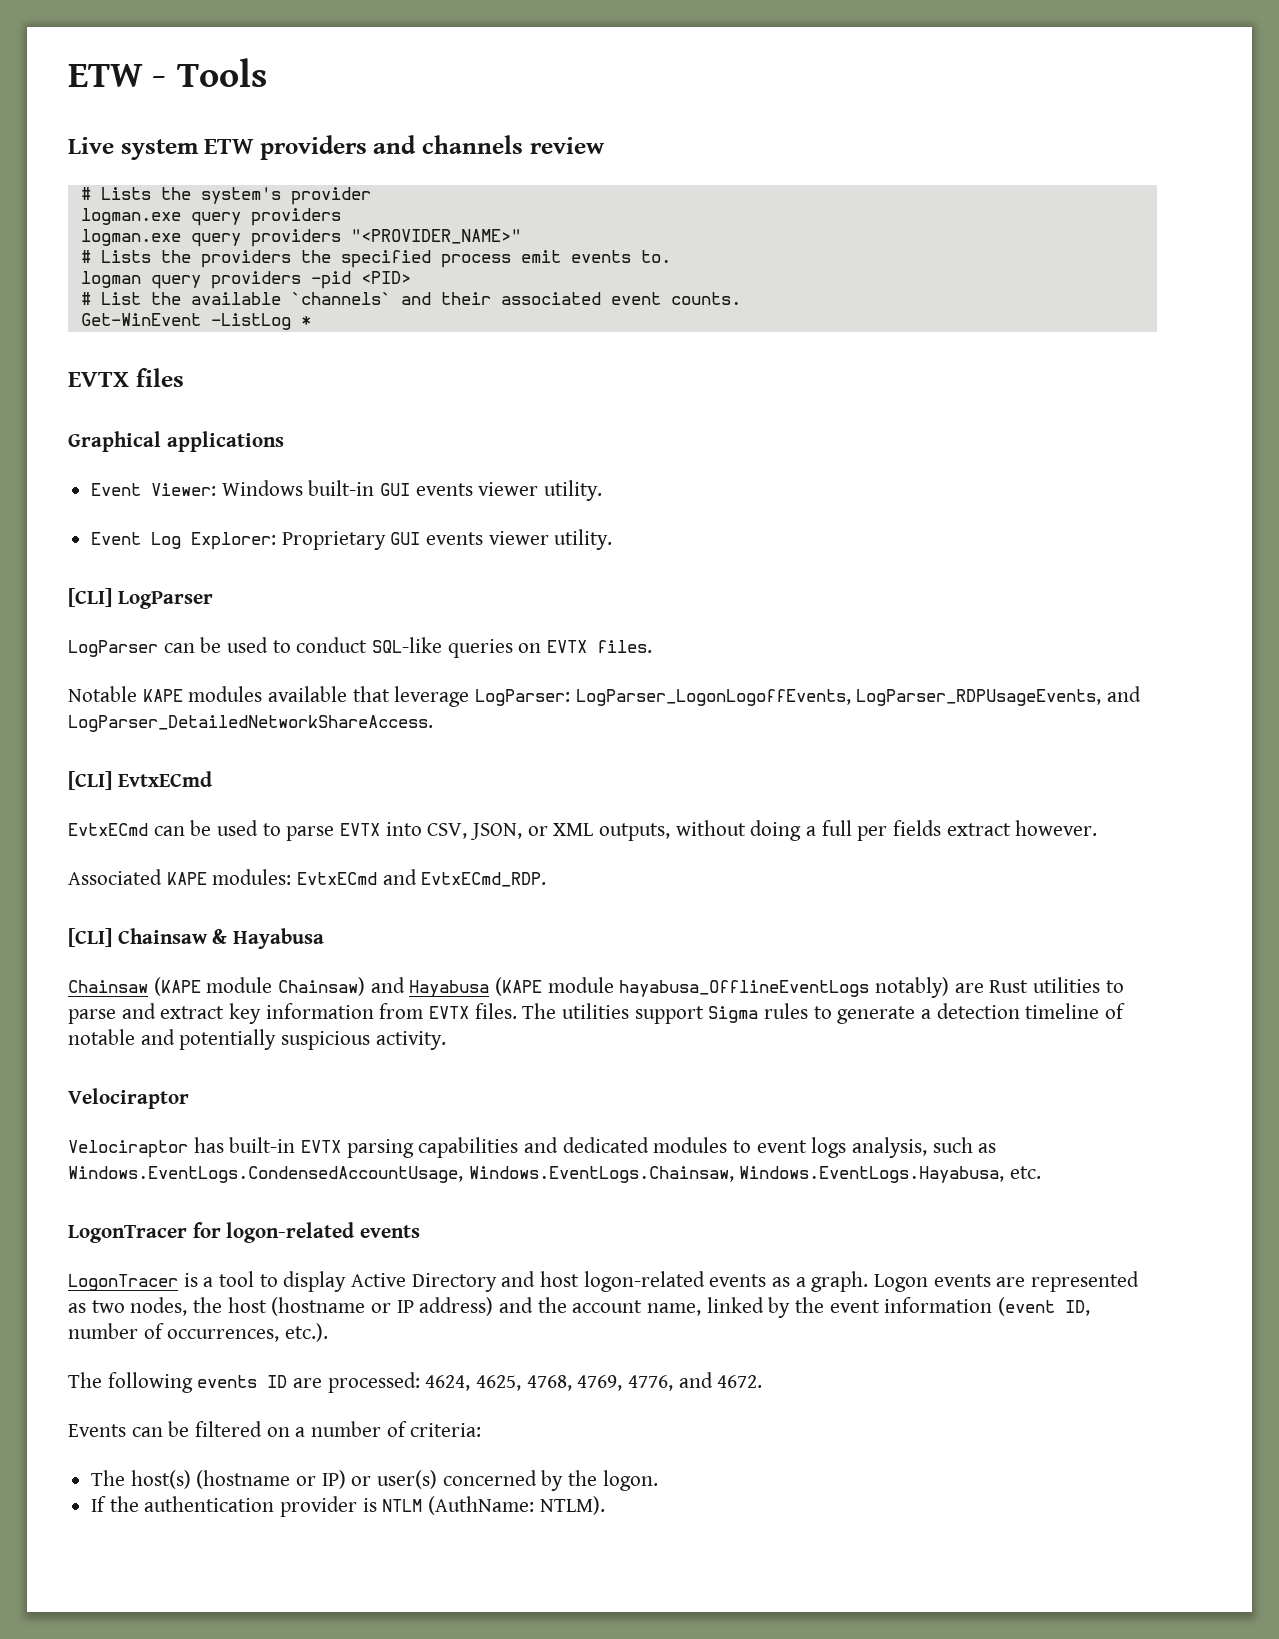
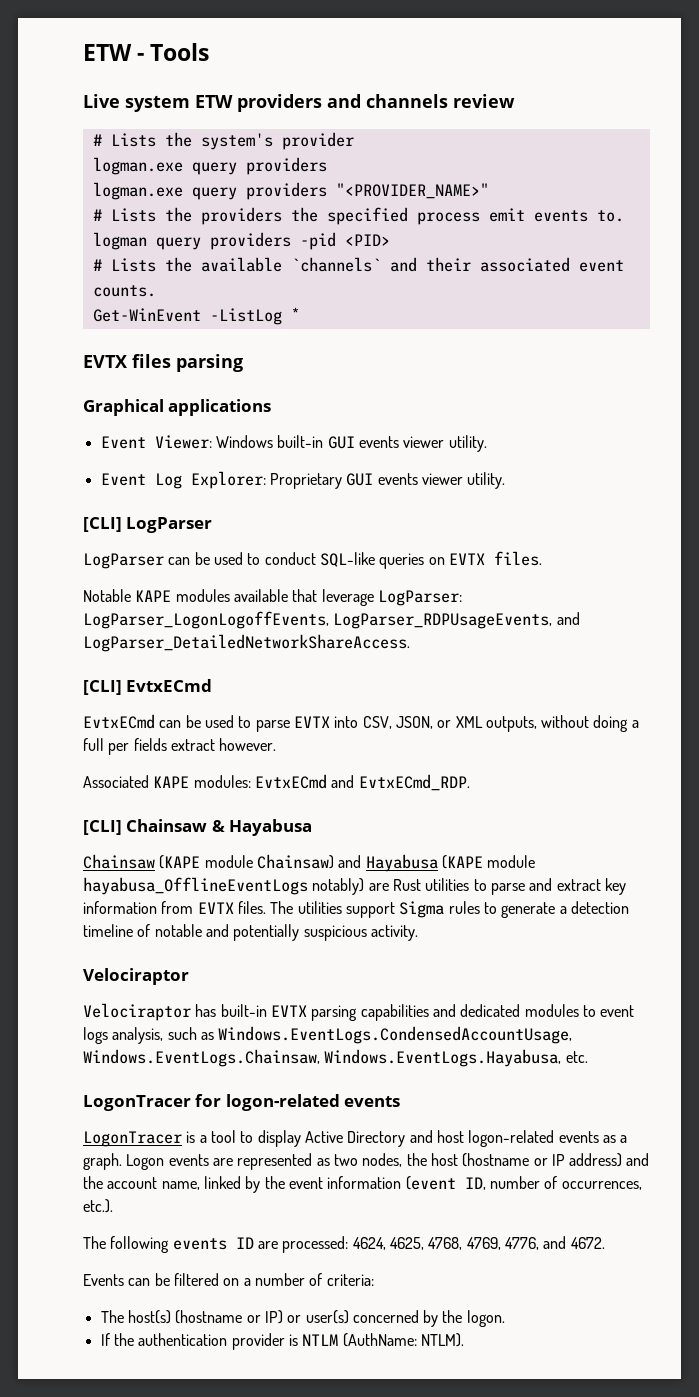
- # List the available `channels` and their associated event counts.
+ # Lists the available `channels` and their associated event counts.
- EVTX files
+ EVTX files parsing

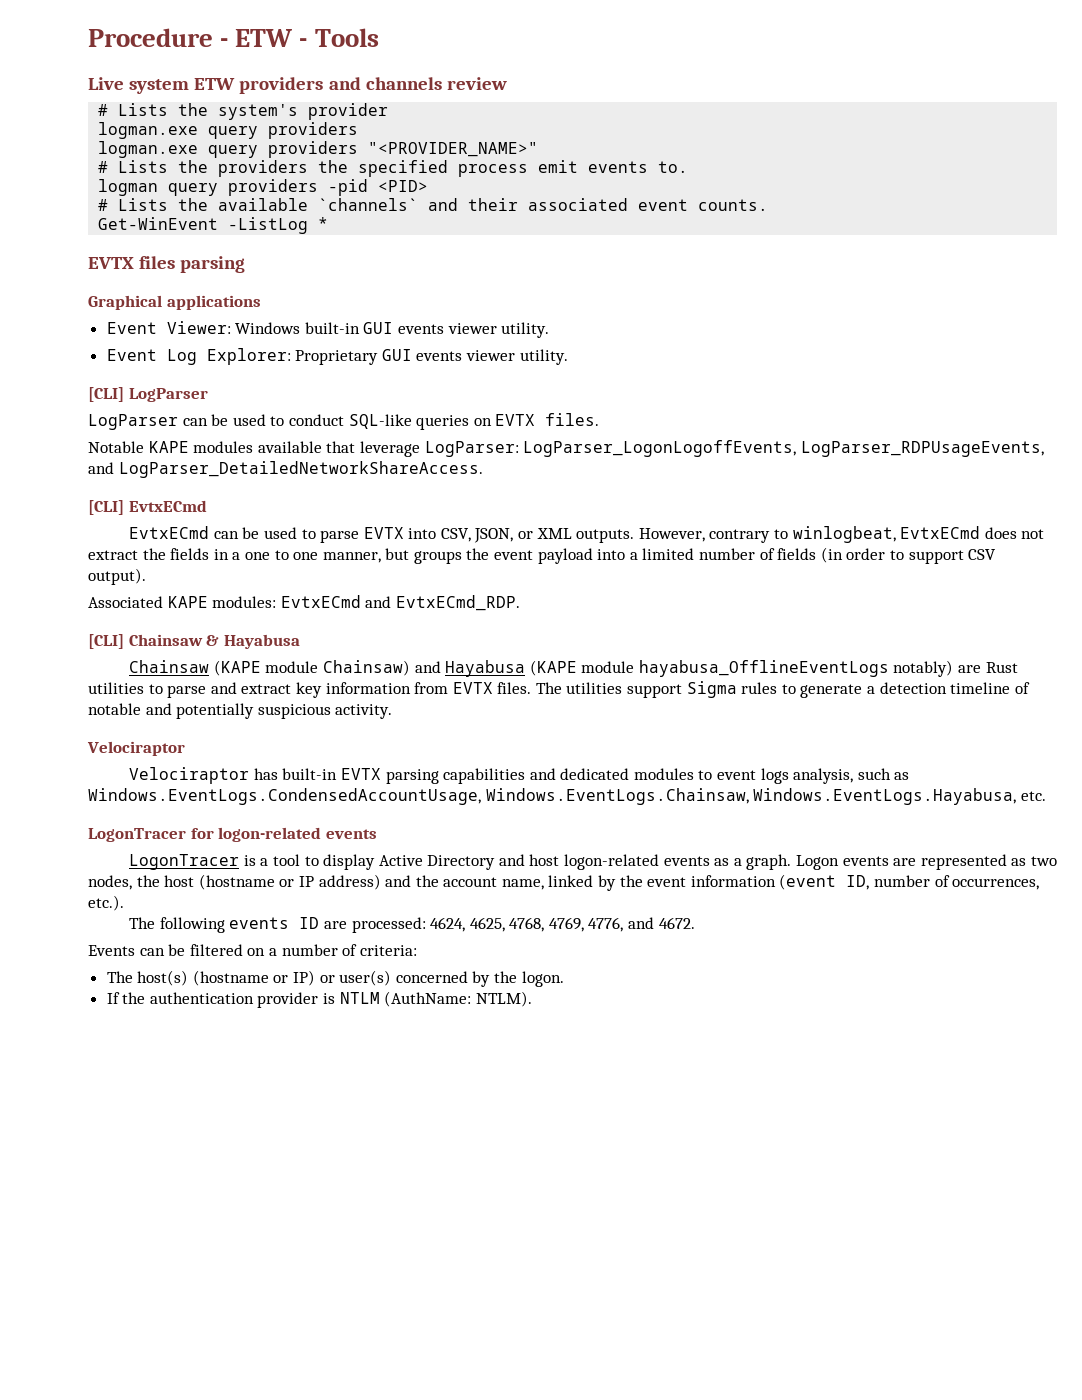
- ETW - Tools
+ Procedure - ETW - Tools
- EvtxECmd can be used to parse EVTX into CSV, JSON, or XML outputs, without doing a full per fields extract however.
+ EvtxECmd can be used to parse EVTX into CSV, JSON, or XML outputs. However, contrary to winlogbeat, EvtxECmd does not extract the fields in a one to one manner, but groups the event payload into a limited number of fields (in order to support CSV output).

